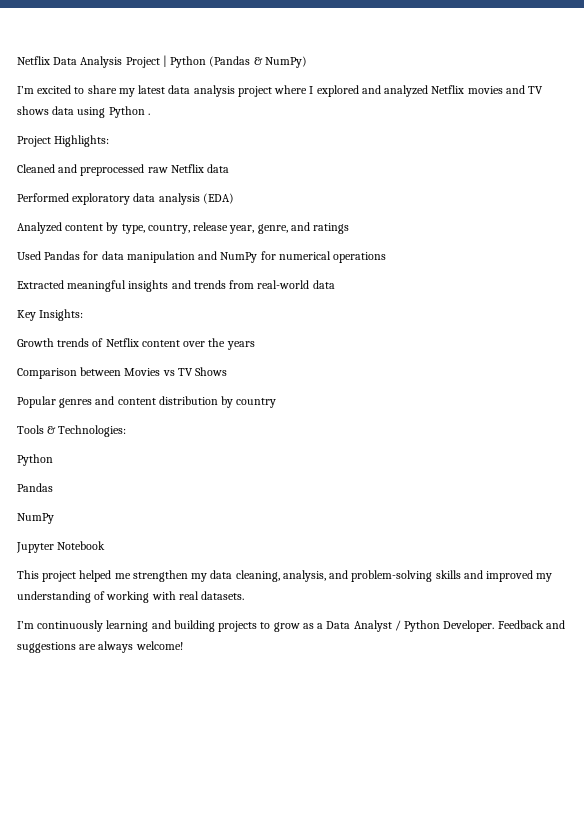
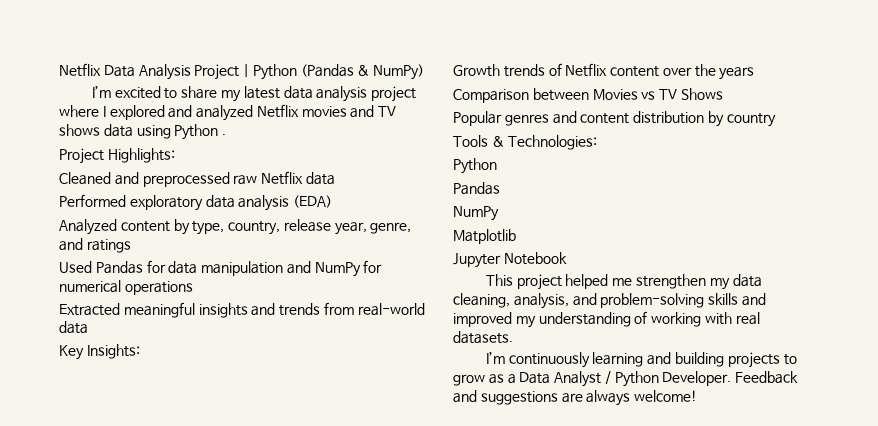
+ Matplotlib

